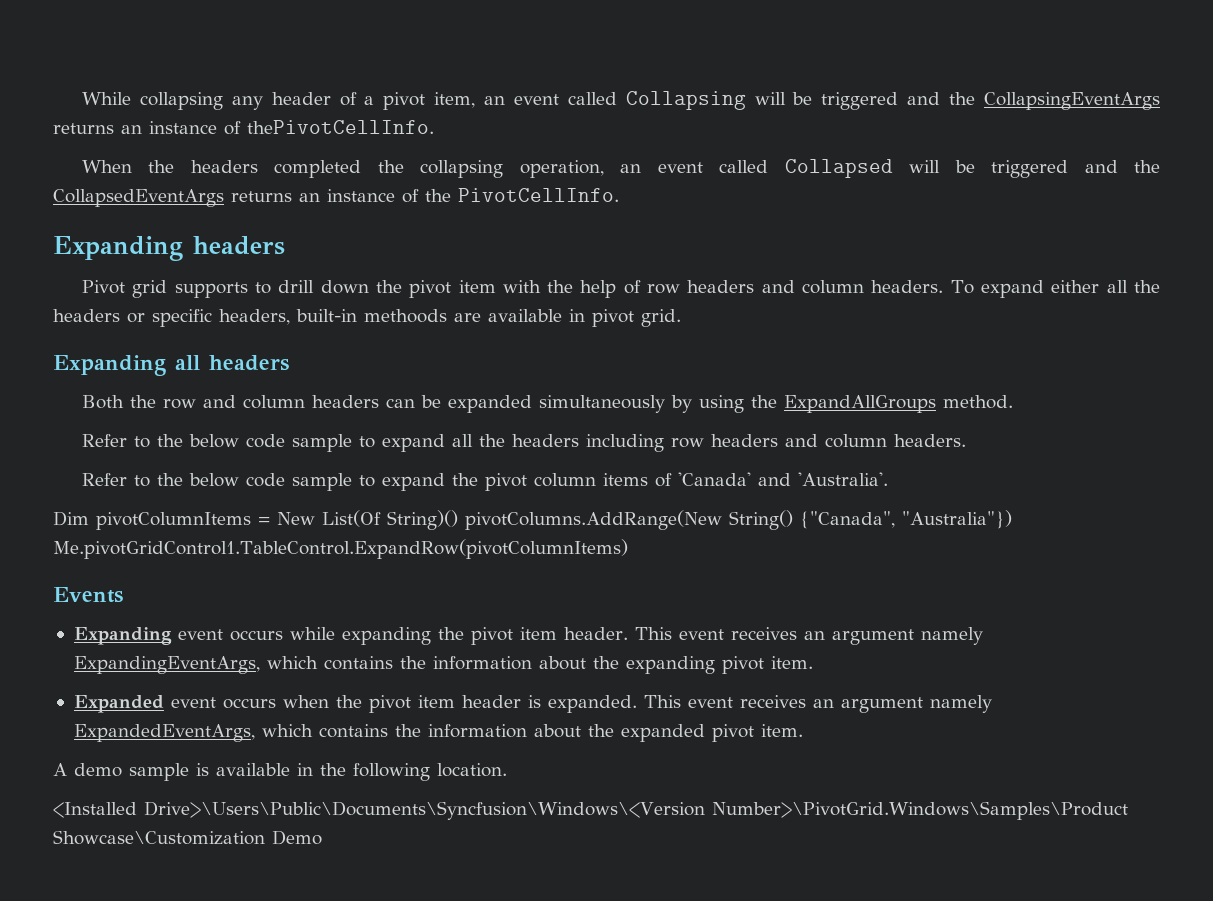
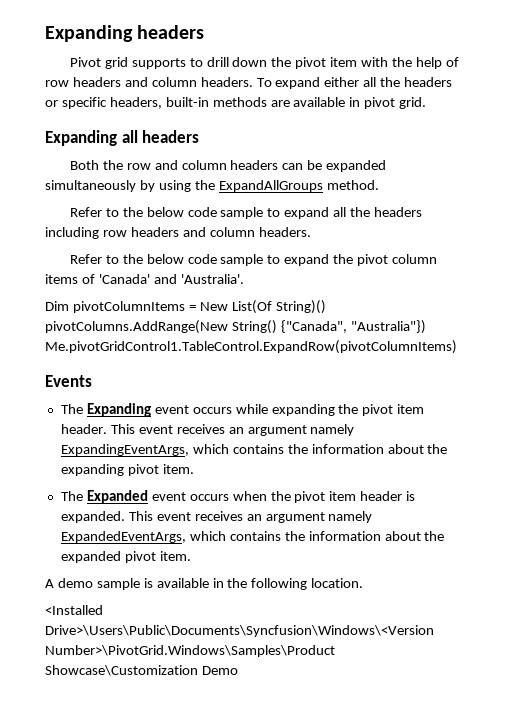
- While collapsing any header of a pivot item, an event called Collapsing will be triggered and the CollapsingEventArgs returns an instance of thePivotCellInfo.
- When the headers completed the collapsing operation, an event called Collapsed will be triggered and the CollapsedEventArgs returns an instance of the PivotCellInfo.
- To expand either all the headers or specific headers, built-in methoods are available in pivot grid.
+ To expand either all the headers or specific headers, built-in methods are available in pivot grid.
- Expanding event occurs while expanding the pivot item header.
+ The Expanding event occurs while expanding the pivot item header.
- Expanded event occurs when the pivot item header is expanded.
+ The Expanded event occurs when the pivot item header is expanded.

